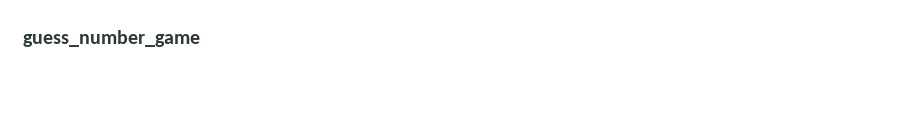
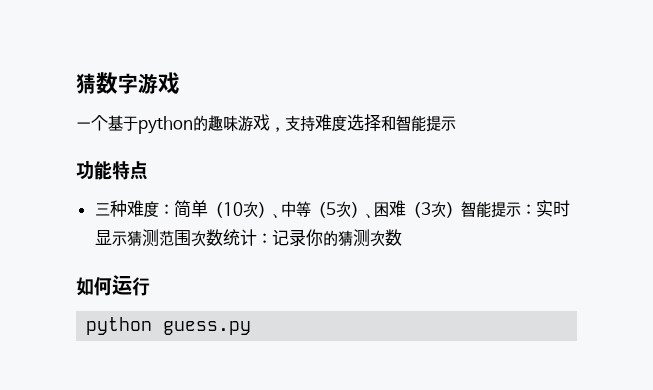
- guess_number_game
+ 猜数字游戏
+ 一个基于python的趣味游戏，支持难度选择和智能提示
+ 功能特点
+ 三种难度：简单（10次）、中等（5次）、困难（3次）智能提示：实时显示猜测范围次数统计：记录你的猜测次数
+ 如何运行
+ python guess.py

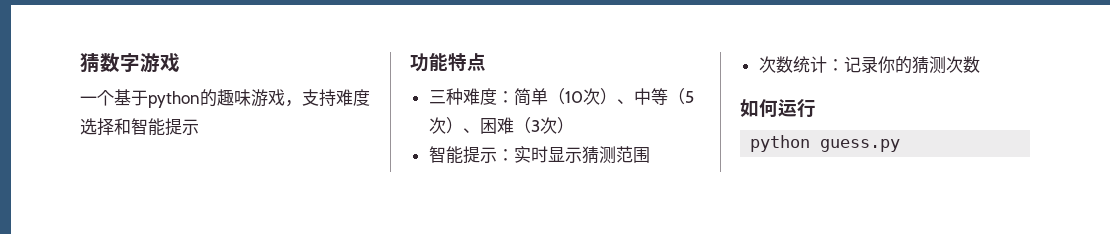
- 三种难度：简单（10次）、中等（5次）、困难（3次）智能提示：实时显示猜测范围次数统计：记录你的猜测次数
+ 三种难度：简单（10次）、中等（5次）、困难（3次）
+ 智能提示：实时显示猜测范围
+ 次数统计：记录你的猜测次数

